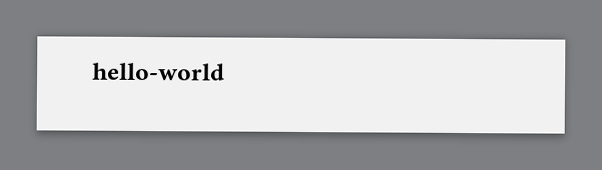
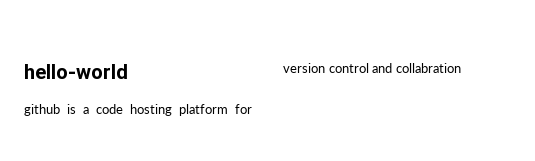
+ github is a code hosting platform for version control and collabration

